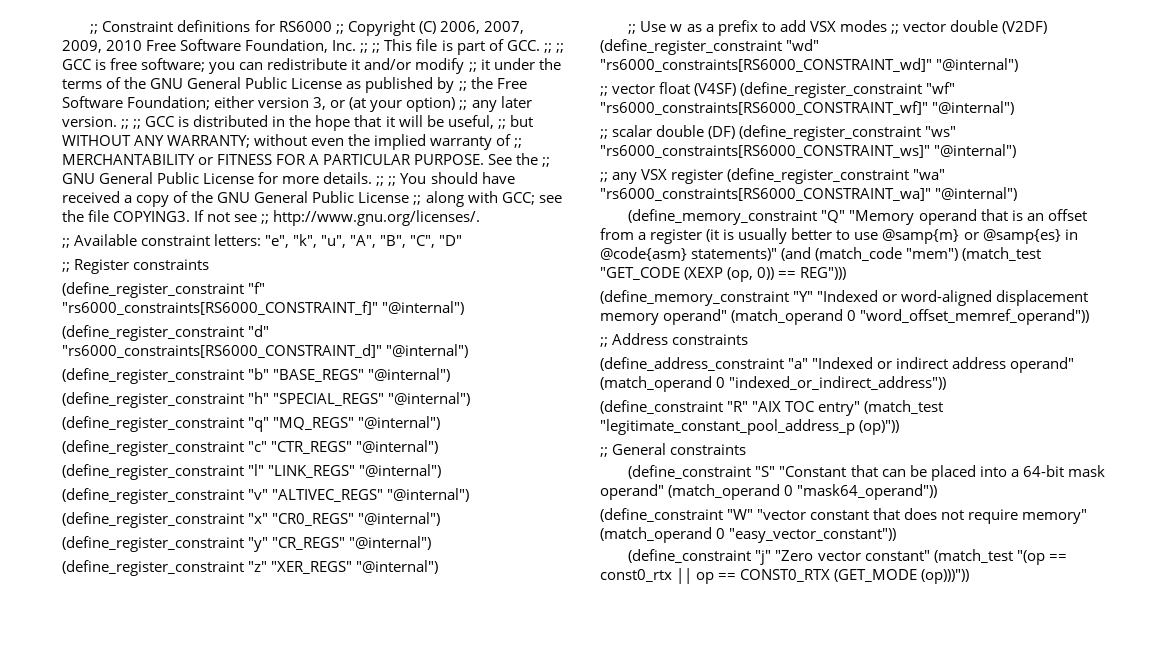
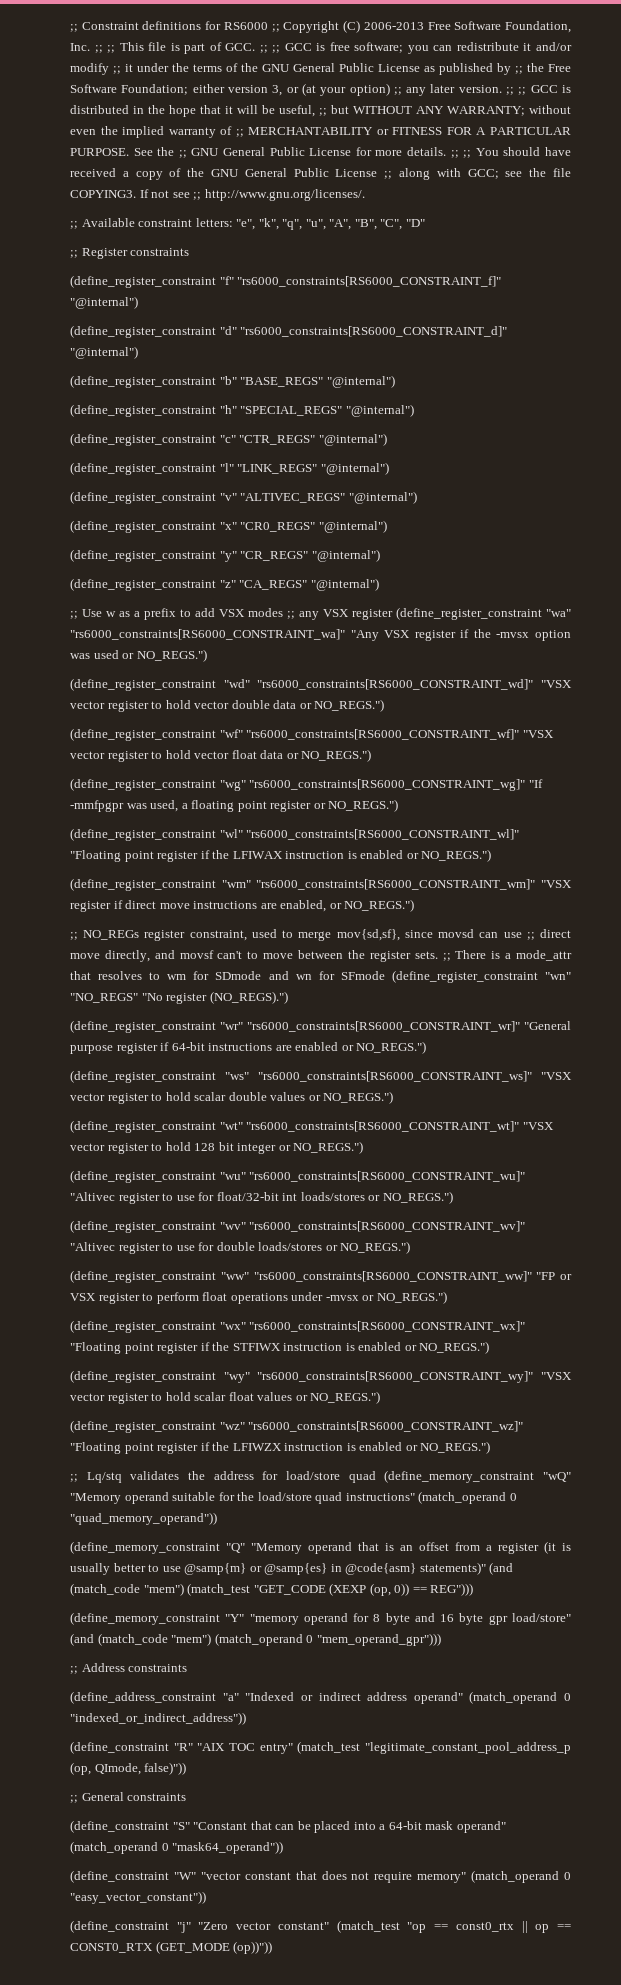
- Copyright (C) 2006, 2007, 2009, 2010 Free Software Foundation, Inc. ;;
+ Copyright (C) 2006-2013 Free Software Foundation, Inc. ;;
- ;; Available constraint letters: "e", "k", "u", "A", "B", "C", "D"
+ ;; Available constraint letters: "e", "k", "q", "u", "A", "B", "C", "D"
- (define_register_constraint "q" "MQ_REGS" "@internal")
- (define_register_constraint "z" "XER_REGS" "@internal")
+ (define_register_constraint "z" "CA_REGS" "@internal")
- ;; Use w as a prefix to add VSX modes ;; vector double (V2DF) (define_register_constraint "wd" "rs6000_constraints[RS6000_CONSTRAINT_wd]" "@internal")
- ;; vector float (V4SF) (define_register_constraint "wf" "rs6000_constraints[RS6000_CONSTRAINT_wf]" "@internal")
- ;; scalar double (DF) (define_register_constraint "ws" "rs6000_constraints[RS6000_CONSTRAINT_ws]" "@internal")
- ;; any VSX register (define_register_constraint "wa" "rs6000_constraints[RS6000_CONSTRAINT_wa]" "@internal")
+ ;; Use w as a prefix to add VSX modes ;; any VSX register (define_register_constraint "wa" "rs6000_constraints[RS6000_CONSTRAINT_wa]" "Any VSX register if the -mvsx option was used or NO_REGS.")
+ (define_register_constraint "wd" "rs6000_constraints[RS6000_CONSTRAINT_wd]" "VSX vector register to hold vector double data or NO_REGS.")
+ (define_register_constraint "wf" "rs6000_constraints[RS6000_CONSTRAINT_wf]" "VSX vector register to hold vector float data or NO_REGS.")
+ (define_register_constraint "wg" "rs6000_constraints[RS6000_CONSTRAINT_wg]" "If -mmfpgpr was used, a floating point register or NO_REGS.")
+ (define_register_constraint "wl" "rs6000_constraints[RS6000_CONSTRAINT_wl]" "Floating point register if the LFIWAX instruction is enabled or NO_REGS.")
+ (define_register_constraint "wm" "rs6000_constraints[RS6000_CONSTRAINT_wm]" "VSX register if direct move instructions are enabled, or NO_REGS.")
+ ;; NO_REGs register constraint, used to merge mov{sd,sf}, since movsd can use ;; direct move directly, and movsf can't to move between the register sets. ;; There is a mode_attr that resolves to wm for SDmode and wn for SFmode (define_register_constraint "wn" "NO_REGS" "No register (NO_REGS).")
+ (define_register_constraint "wr" "rs6000_constraints[RS6000_CONSTRAINT_wr]" "General purpose register if 64-bit instructions are enabled or NO_REGS.")
+ (define_register_constraint "ws" "rs6000_constraints[RS6000_CONSTRAINT_ws]" "VSX vector register to hold scalar double values or NO_REGS.")
+ (define_register_constraint "wt" "rs6000_constraints[RS6000_CONSTRAINT_wt]" "VSX vector register to hold 128 bit integer or NO_REGS.")
+ (define_register_constraint "wu" "rs6000_constraints[RS6000_CONSTRAINT_wu]" "Altivec register to use for float/32-bit int loads/stores or NO_REGS.")
+ (define_register_constraint "wv" "rs6000_constraints[RS6000_CONSTRAINT_wv]" "Altivec register to use for double loads/stores or NO_REGS.")
+ (define_register_constraint "ww" "rs6000_constraints[RS6000_CONSTRAINT_ww]" "FP or VSX register to perform float operations under -mvsx or NO_REGS.")
+ (define_register_constraint "wx" "rs6000_constraints[RS6000_CONSTRAINT_wx]" "Floating point register if the STFIWX instruction is enabled or NO_REGS.")
+ (define_register_constraint "wy" "rs6000_constraints[RS6000_CONSTRAINT_wy]" "VSX vector register to hold scalar float values or NO_REGS.")
+ (define_register_constraint "wz" "rs6000_constraints[RS6000_CONSTRAINT_wz]" "Floating point register if the LFIWZX instruction is enabled or NO_REGS.")
+ ;; Lq/stq validates the address for load/store quad (define_memory_constraint "wQ" "Memory operand suitable for the load/store quad instructions" (match_operand 0 "quad_memory_operand"))
- (define_memory_constraint "Y" "Indexed or word-aligned displacement memory operand" (match_operand 0 "word_offset_memref_operand"))
+ (define_memory_constraint "Y" "memory operand for 8 byte and 16 byte gpr load/store" (and (match_code "mem") (match_operand 0 "mem_operand_gpr")))
- (define_constraint "R" "AIX TOC entry" (match_test "legitimate_constant_pool_address_p (op)"))
+ (define_constraint "R" "AIX TOC entry" (match_test "legitimate_constant_pool_address_p (op, QImode, false)"))
- (define_constraint "j" "Zero vector constant" (match_test "(op == const0_rtx || op == CONST0_RTX (GET_MODE (op)))"))
+ (define_constraint "j" "Zero vector constant" (match_test "op == const0_rtx || op == CONST0_RTX (GET_MODE (op))"))

